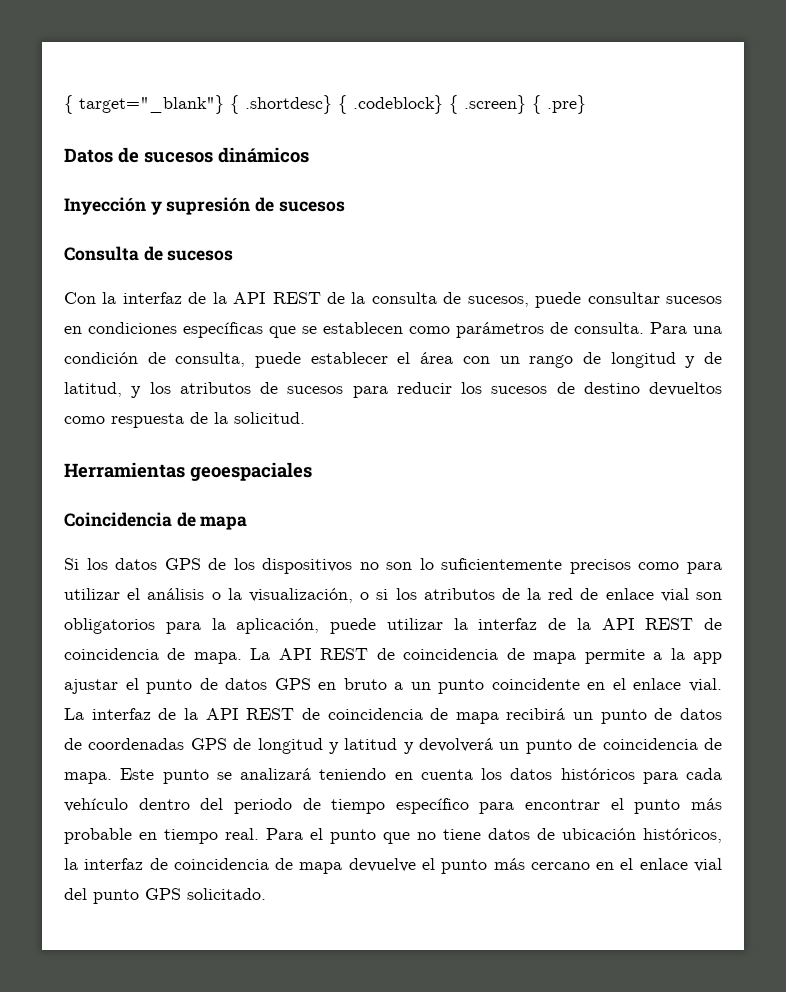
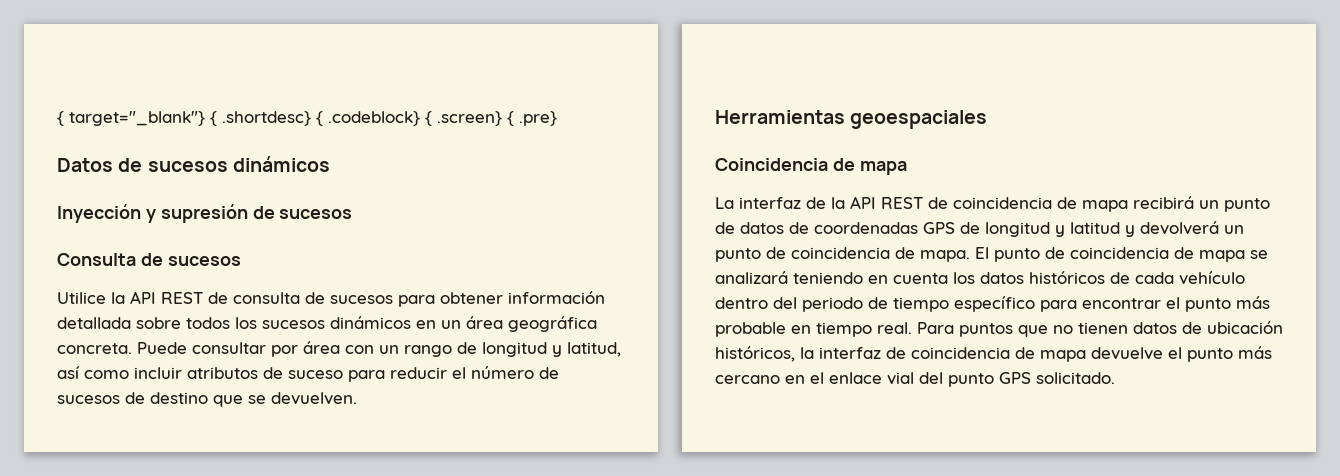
- Con la interfaz de la API REST de la consulta de sucesos, puede consultar sucesos en condiciones específicas que se establecen como parámetros de consulta. Para una condición de consulta, puede establecer el área con un rango de longitud y de latitud, y los atributos de sucesos para reducir los sucesos de destino devueltos como respuesta de la solicitud.
+ Utilice la API REST de consulta de sucesos para obtener información detallada sobre todos los sucesos dinámicos en un área geográfica concreta. Puede consultar por área con un rango de longitud y latitud, así como incluir atributos de suceso para reducir el número de sucesos de destino que se devuelven.
- Si los datos GPS de los dispositivos no son lo suficientemente precisos como para utilizar el análisis o la visualización, o si los atributos de la red de enlace vial son obligatorios para la aplicación, puede utilizar la interfaz de la API REST de coincidencia de mapa. La API REST de coincidencia de mapa permite a la app ajustar el punto de datos GPS en bruto a un punto coincidente en el enlace vial.
- Este punto se analizará teniendo en cuenta los datos históricos para cada vehículo dentro del periodo de tiempo específico para encontrar el punto más probable en tiempo real.
+ El punto de coincidencia de mapa se analizará teniendo en cuenta los datos históricos de cada vehículo dentro del periodo de tiempo específico para encontrar el punto más probable en tiempo real.
- Para el punto que no tiene datos de ubicación históricos, la interfaz de coincidencia de mapa devuelve el punto más cercano en el enlace vial del punto GPS solicitado.
+ Para puntos que no tienen datos de ubicación históricos, la interfaz de coincidencia de mapa devuelve el punto más cercano en el enlace vial del punto GPS solicitado.

